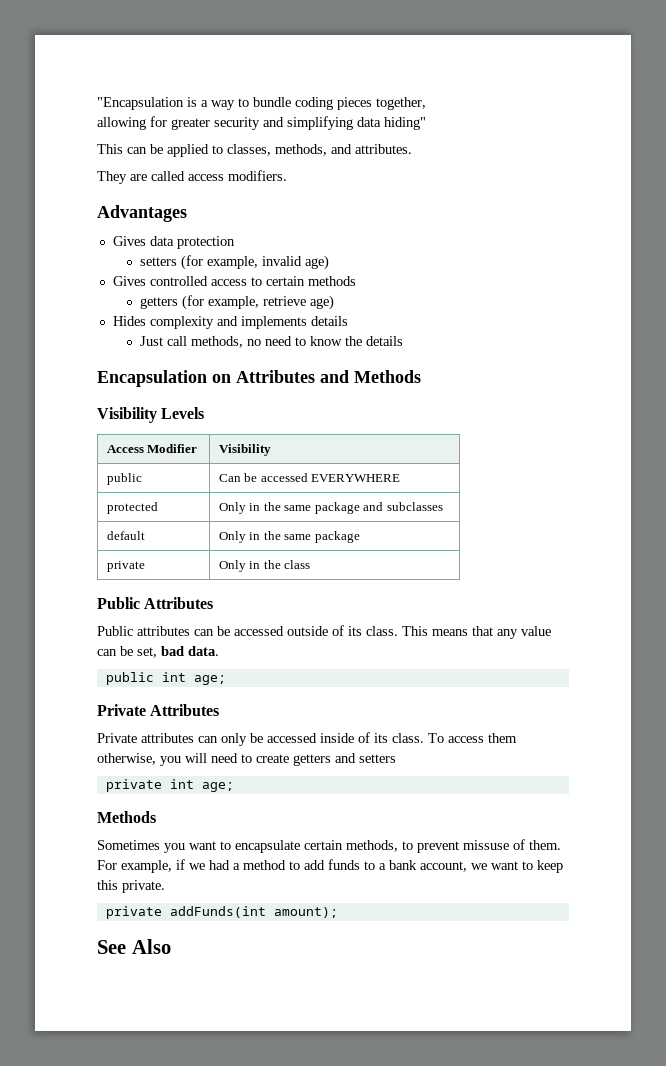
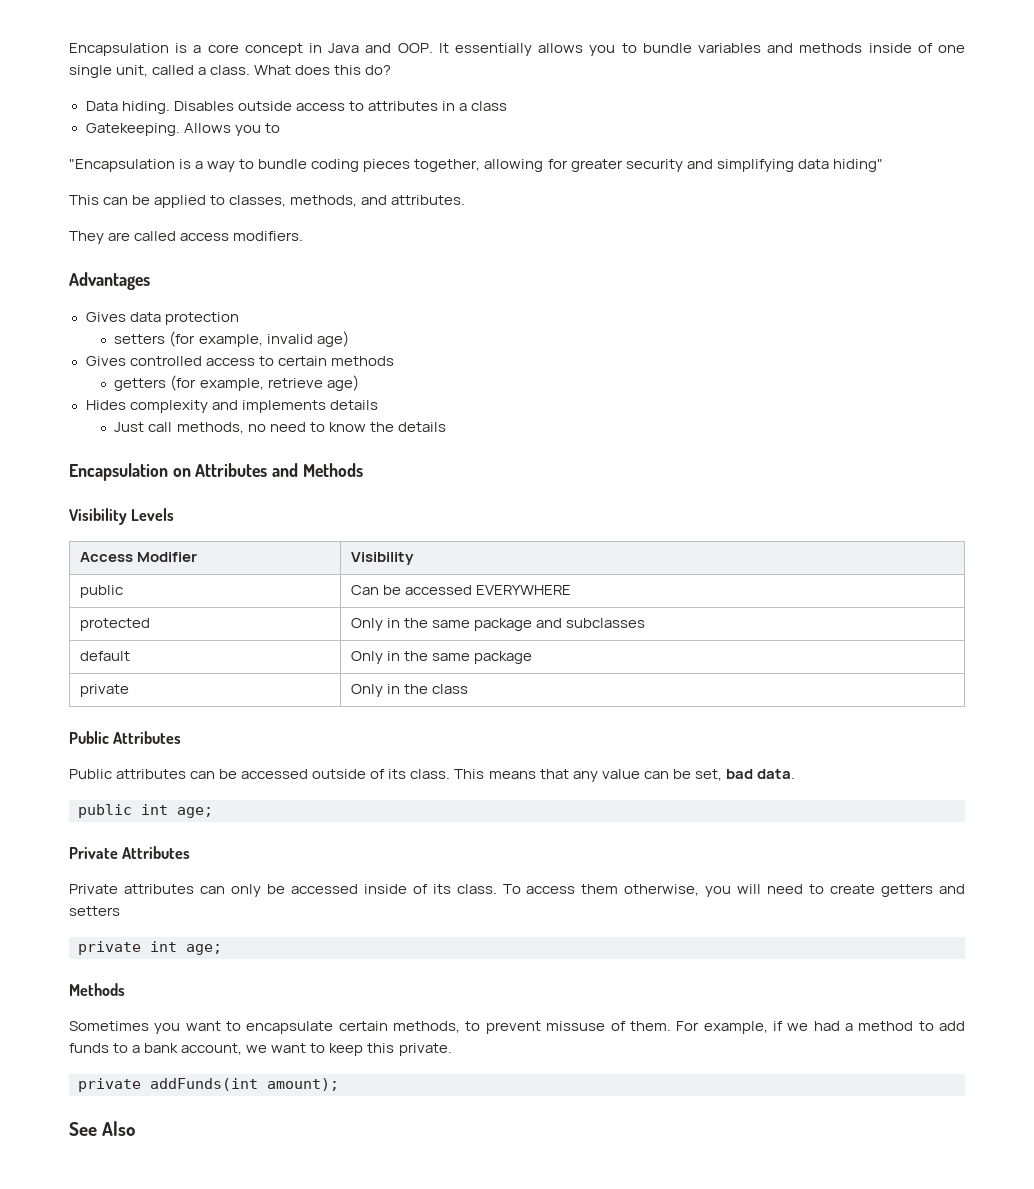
+ Encapsulation is a core concept in Java and OOP. It essentially allows you to bundle variables and methods inside of one single unit, called a class. What does this do?
+ Data hiding. Disables outside access to attributes in a class
+ Gatekeeping. Allows you to
- "Encapsulation is a way to bundle coding pieces together,
- allowing for greater security and simplifying data hiding"
+ "Encapsulation is a way to bundle coding pieces together, allowing for greater security and simplifying data hiding"

